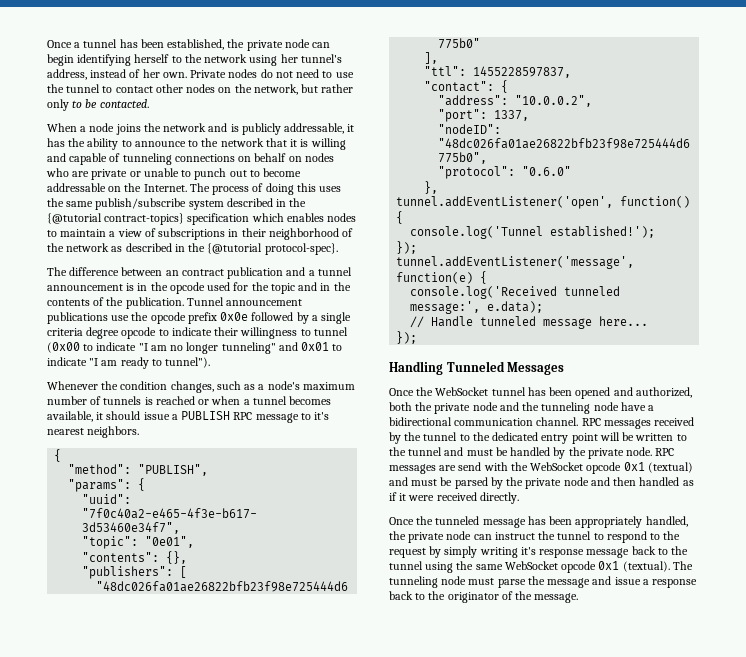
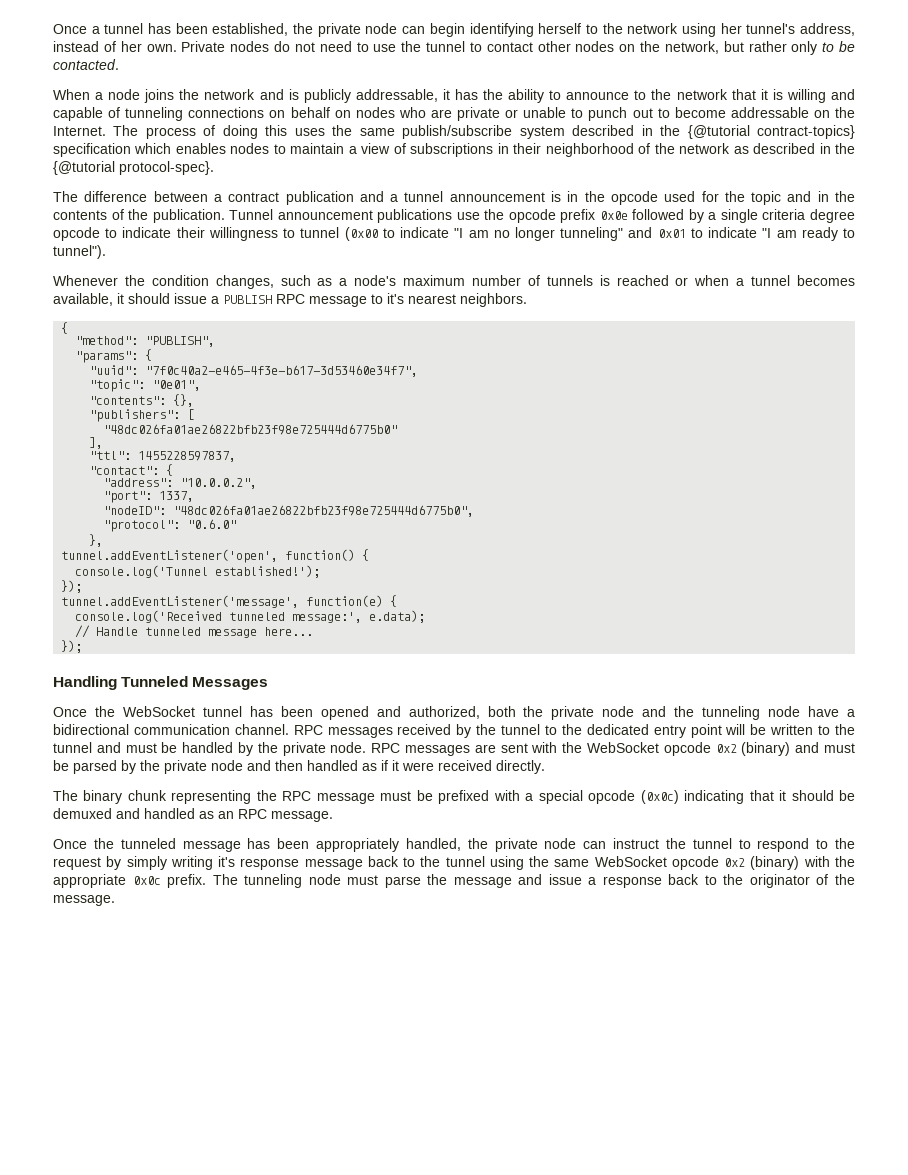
- The difference between an contract publication and a tunnel announcement is in the opcode used for the topic and in the contents of the publication.
+ The difference between a contract publication and a tunnel announcement is in the opcode used for the topic and in the contents of the publication.
- RPC messages are send with the WebSocket opcode 0x1 (textual) and must be parsed by the private node and then handled as if it were received directly.
+ RPC messages are sent with the WebSocket opcode 0x2 (binary) and must be parsed by the private node and then handled as if it were received directly.
+ The binary chunk representing the RPC message must be prefixed with a special opcode (0x0c) indicating that it should be demuxed and handled as an RPC message.
- Once the tunneled message has been appropriately handled, the private node can instruct the tunnel to respond to the request by simply writing it's response message back to the tunnel using the same WebSocket opcode 0x1 (textual).
+ Once the tunneled message has been appropriately handled, the private node can instruct the tunnel to respond to the request by simply writing it's response message back to the tunnel using the same WebSocket opcode 0x2 (binary) with the appropriate 0x0c prefix.

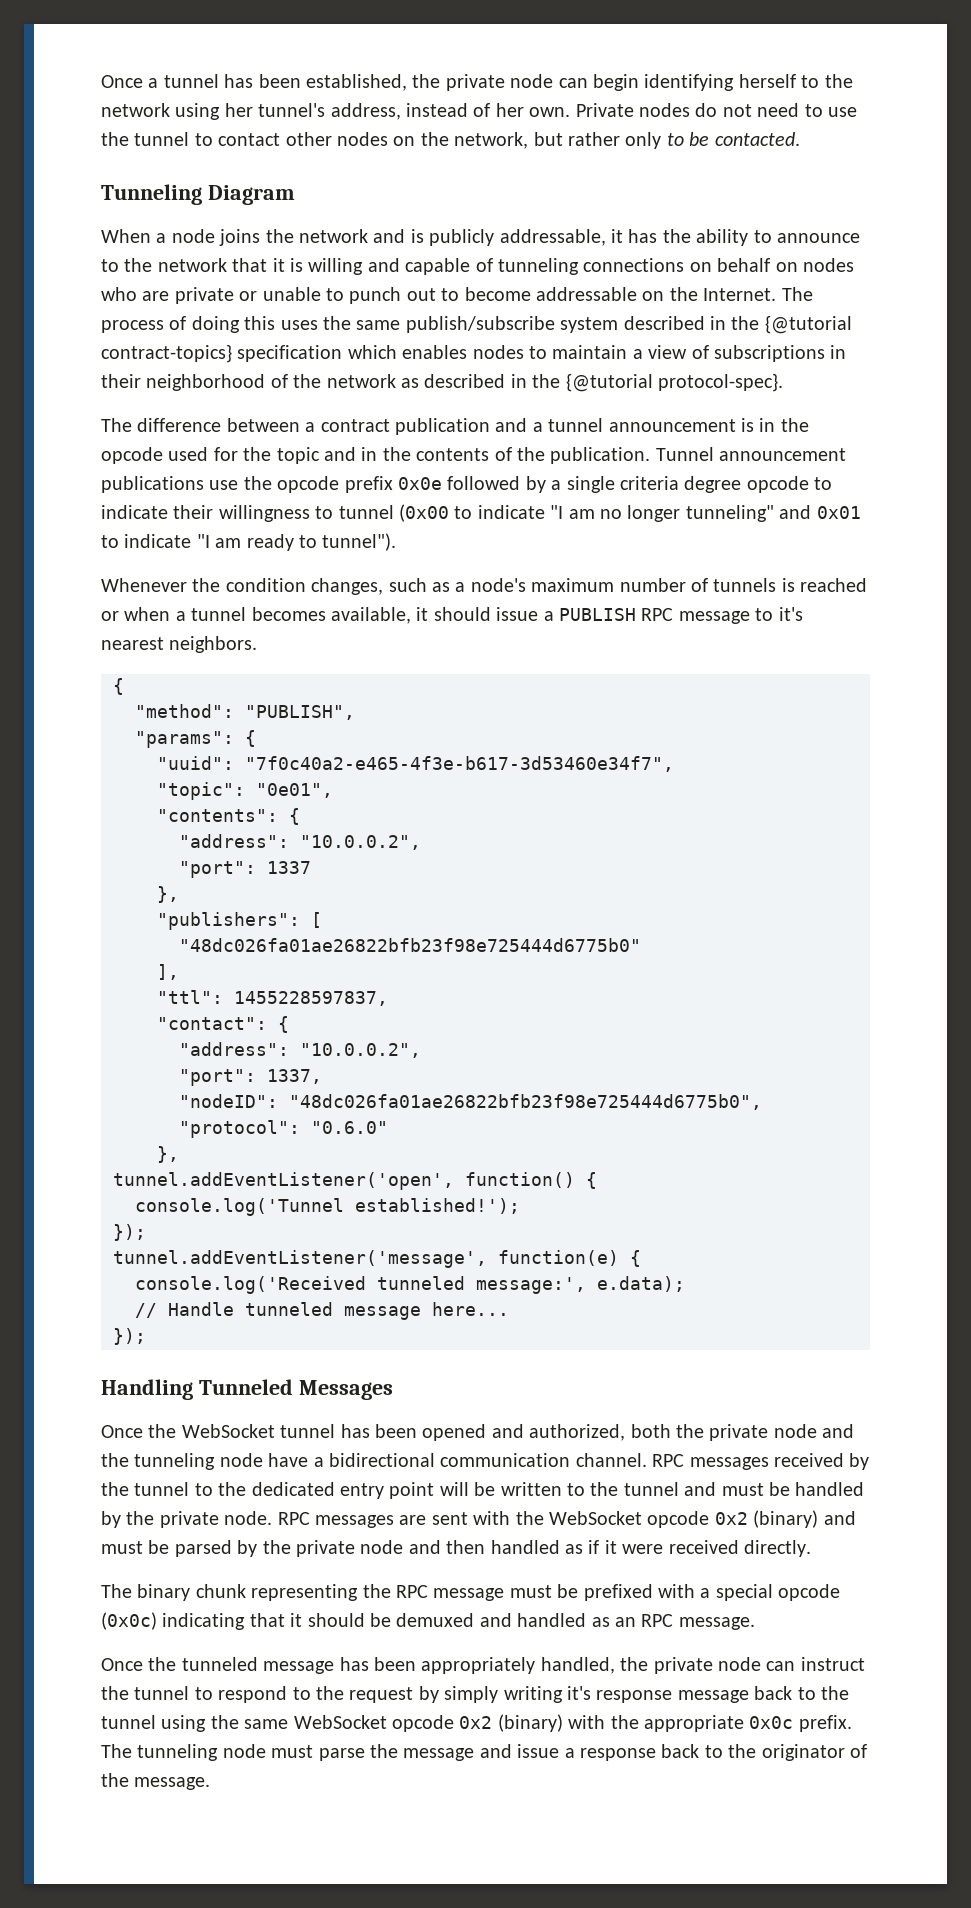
+ Tunneling Diagram
- "contents": {},
+ "contents": {
+ "address": "10.0.0.2",
+ "port": 1337
+ },

